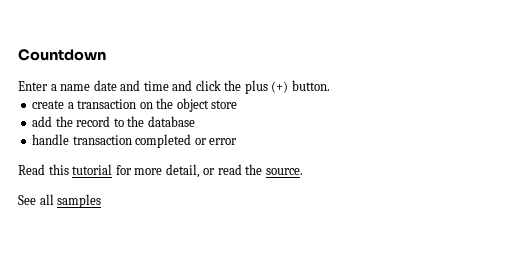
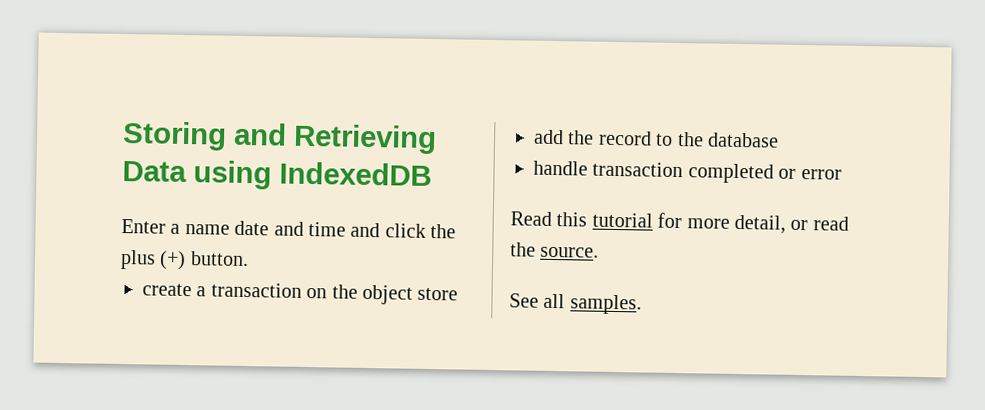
- Countdown
+ Storing and Retrieving Data using IndexedDB
- See all samples
+ See all samples.

